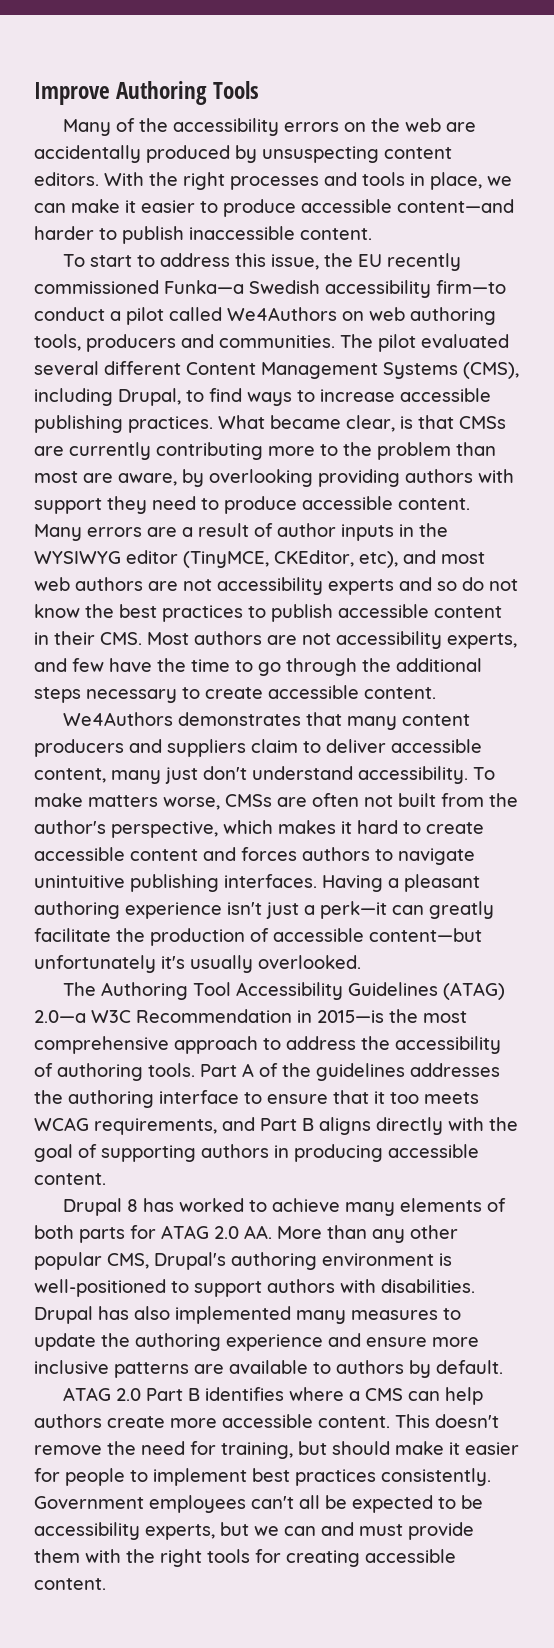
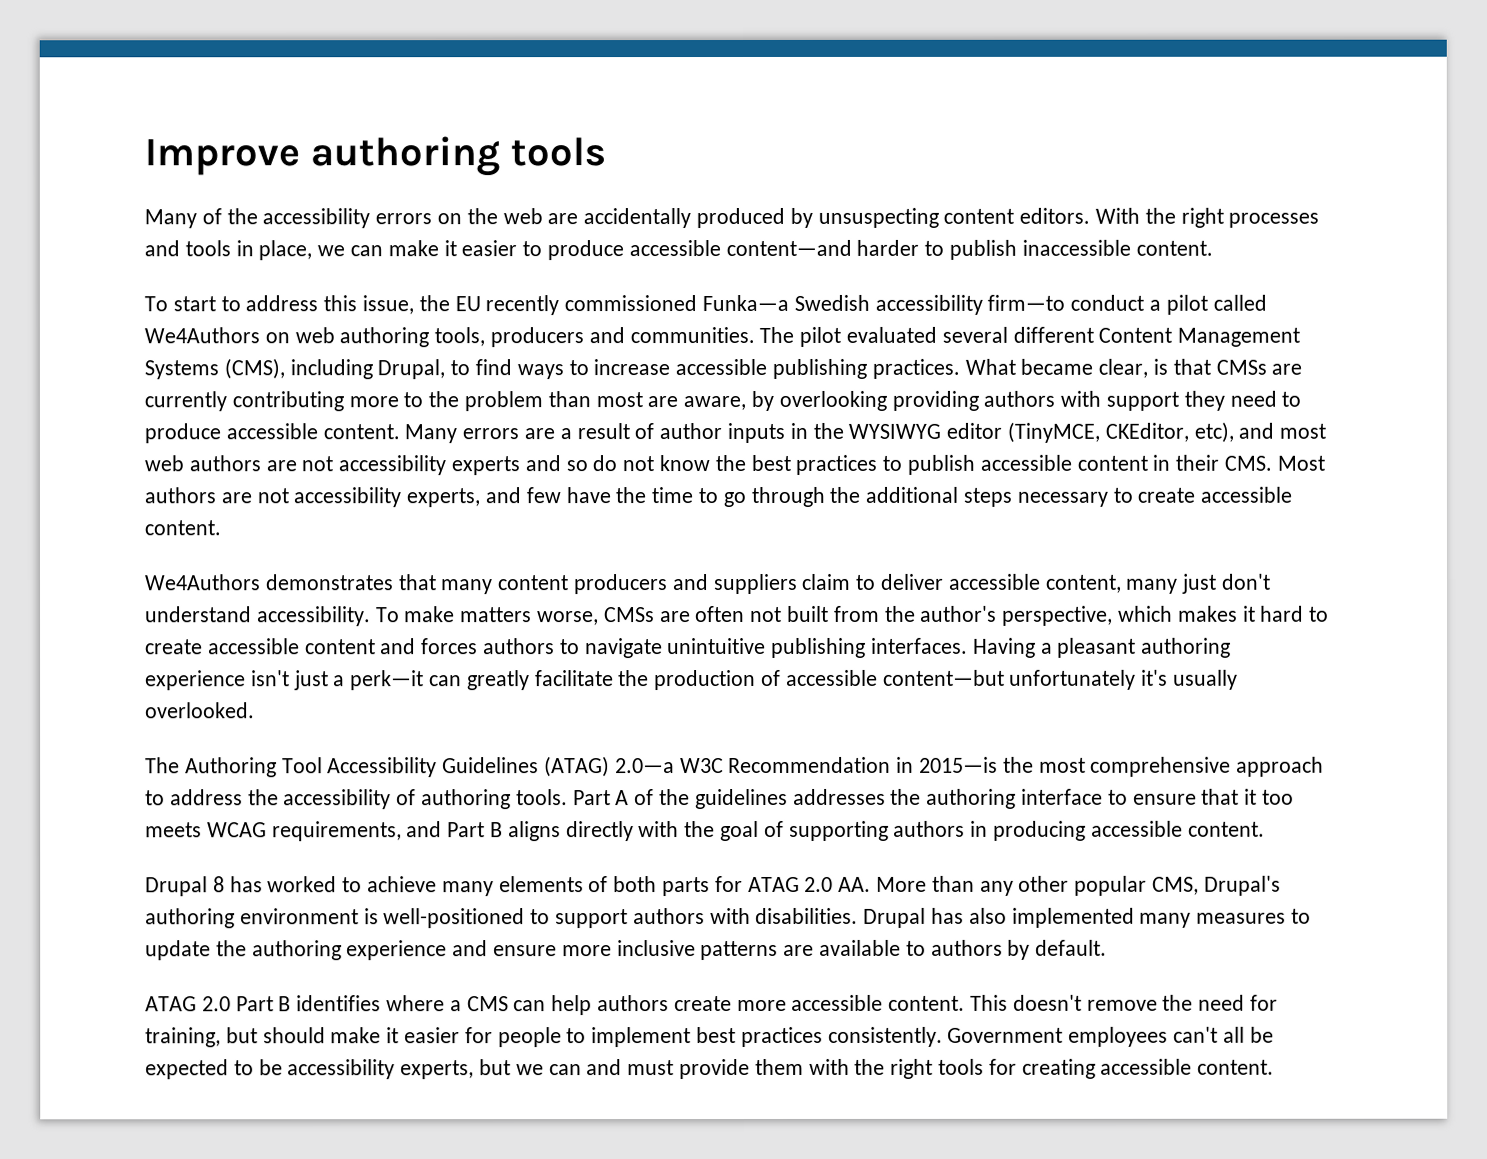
- Improve Authoring Tools
+ Improve authoring tools

